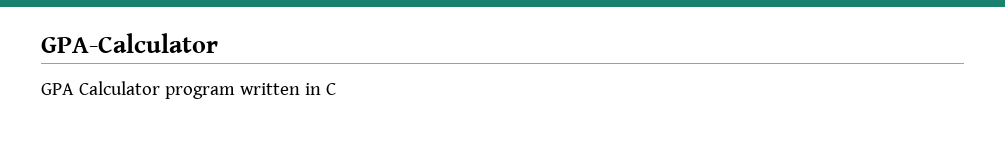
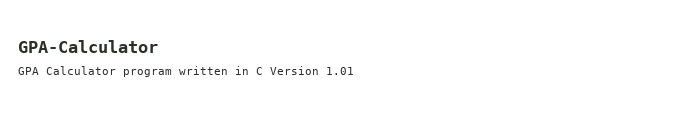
- GPA Calculator program written in C
+ GPA Calculator program written in C Version 1.01

